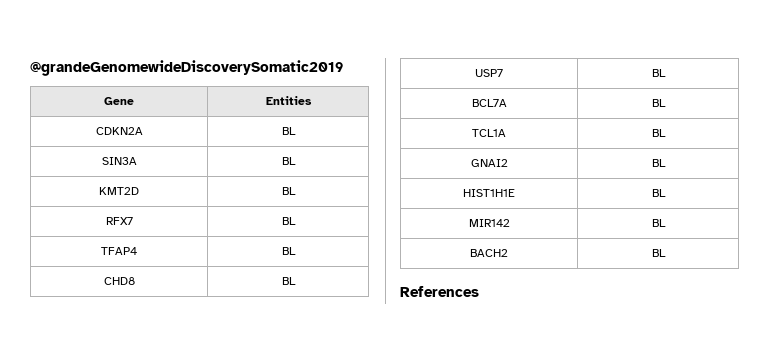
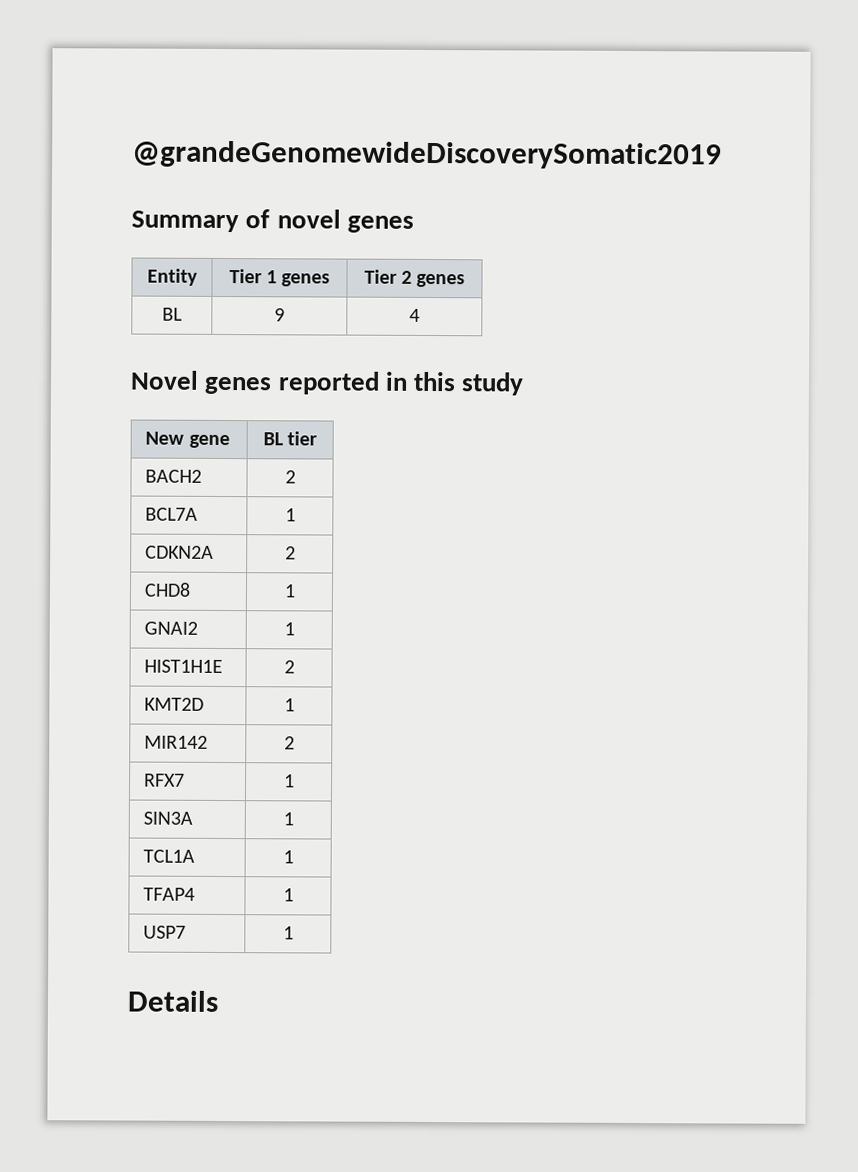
- Gene | Entities
- CDKN2A | BL
- SIN3A | BL
- KMT2D | BL
- RFX7 | BL
- TFAP4 | BL
- CHD8 | BL
- USP7 | BL
- BCL7A | BL
- TCL1A | BL
- GNAI2 | BL
- HIST1H1E | BL
- MIR142 | BL
- BACH2 | BL
- References
+ Summary of novel genes
+ Entity | Tier 1 genes | Tier 2 genes
+ BL | 9 | 4
+ Novel genes reported in this study
+ New gene | BL tier
+ BACH2 | 2
+ BCL7A | 1
+ CDKN2A | 2
+ CHD8 | 1
+ GNAI2 | 1
+ HIST1H1E | 2
+ KMT2D | 1
+ MIR142 | 2
+ RFX7 | 1
+ SIN3A | 1
+ TCL1A | 1
+ TFAP4 | 1
+ USP7 | 1
+ Details

